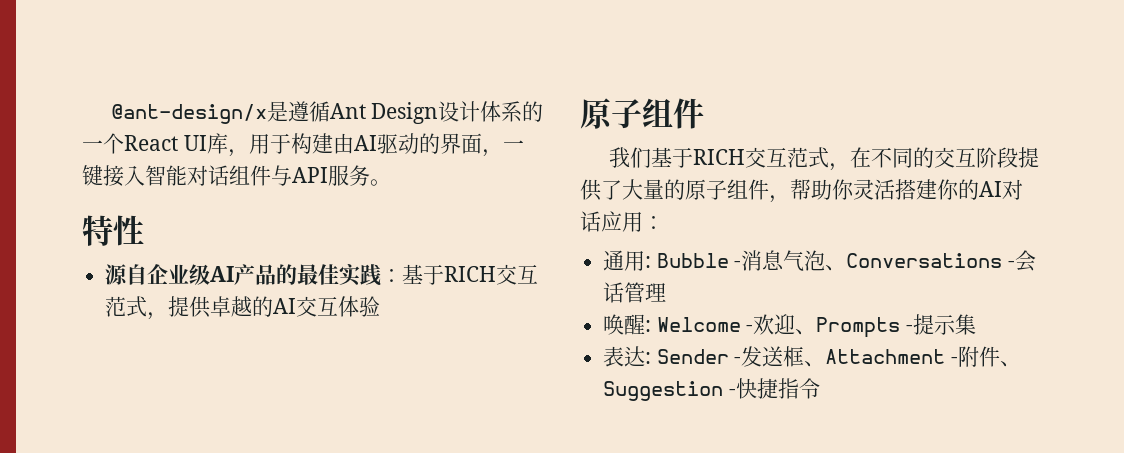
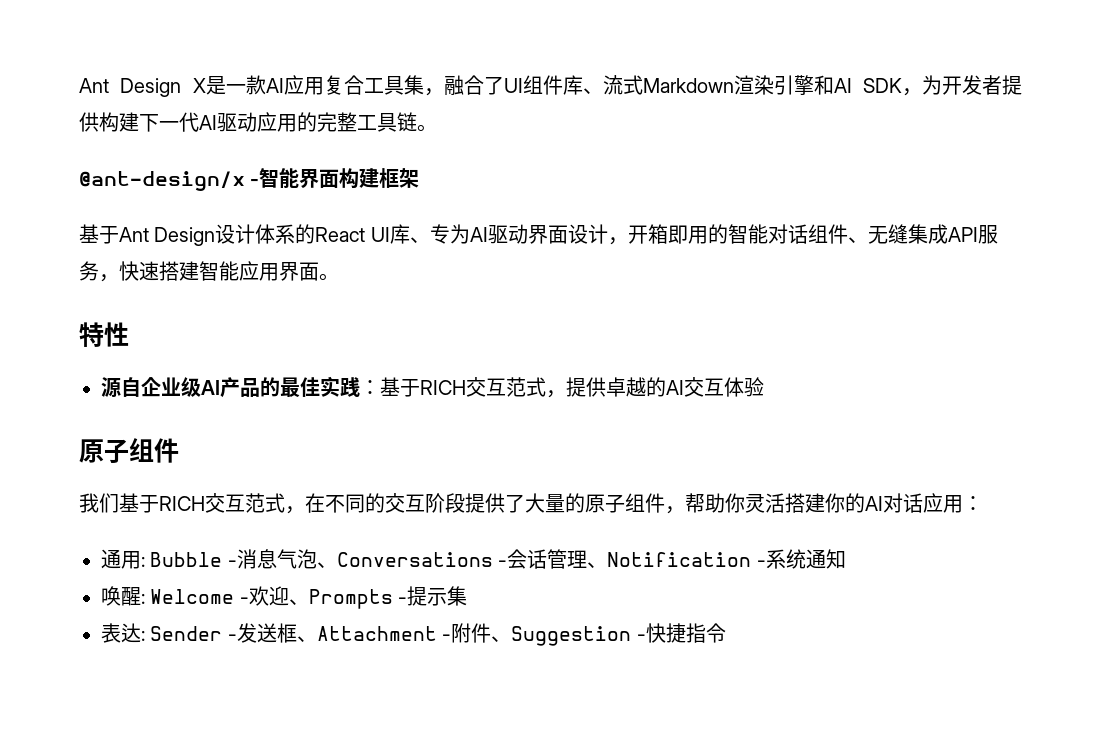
- @ant-design/x是遵循Ant Design设计体系的一个React UI库，用于构建由AI驱动的界面，一键接入智能对话组件与API服务。
+ Ant Design X是一款AI应用复合工具集，融合了UI组件库、流式Markdown渲染引擎和AI SDK，为开发者提供构建下一代AI驱动应用的完整工具链。
+ @ant-design/x -智能界面构建框架
+ 基于Ant Design设计体系的React UI库、专为AI驱动界面设计，开箱即用的智能对话组件、无缝集成API服务，快速搭建智能应用界面。
- 通用: Bubble -消息气泡、Conversations -会话管理
+ 通用: Bubble -消息气泡、Conversations -会话管理、Notification -系统通知

